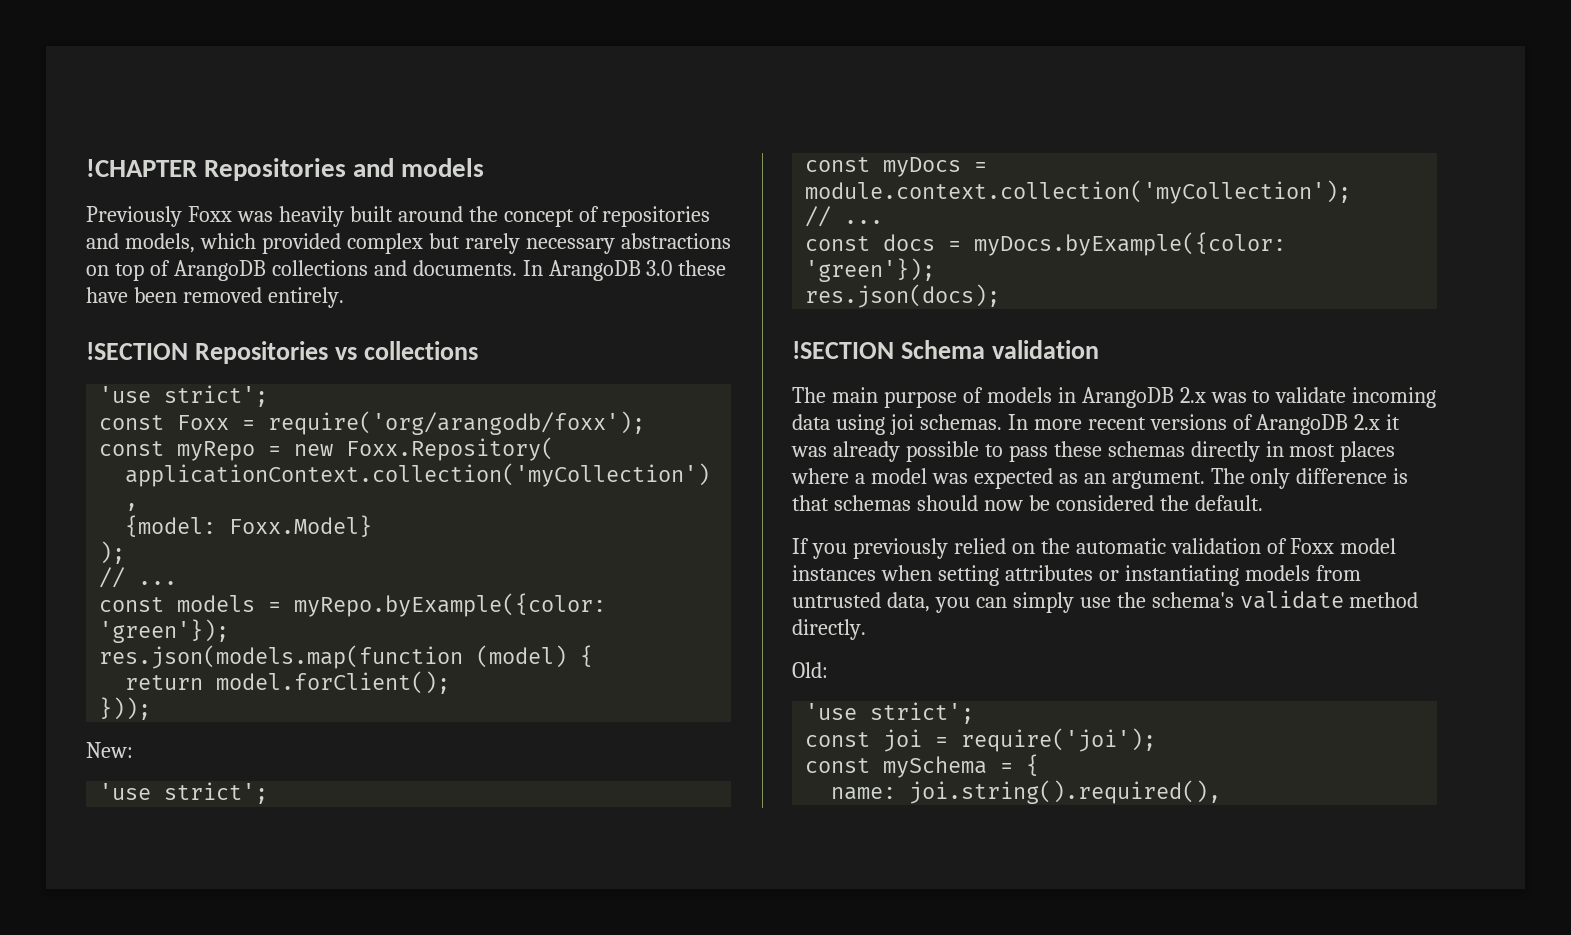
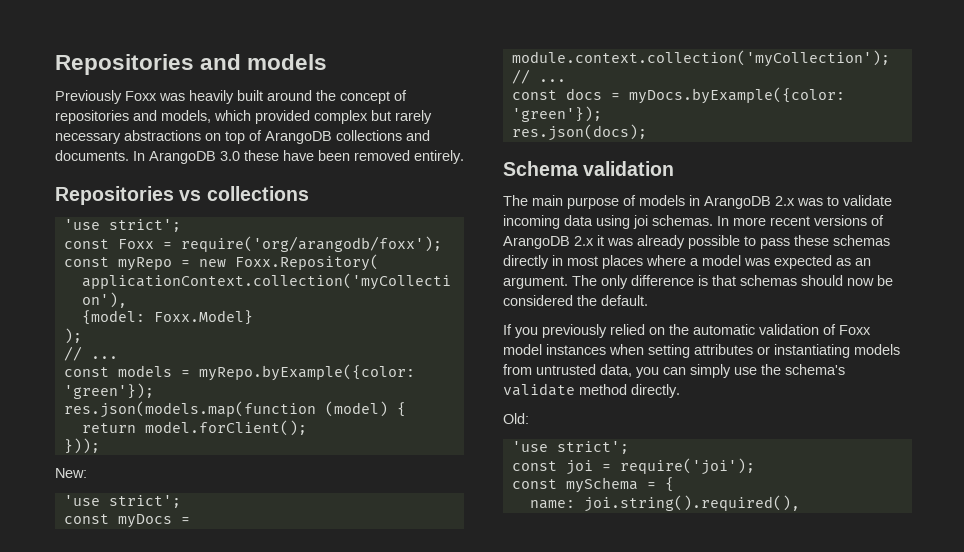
- !CHAPTER Repositories and models
+ Repositories and models
- !SECTION Repositories vs collections
+ Repositories vs collections
- !SECTION Schema validation
+ Schema validation

